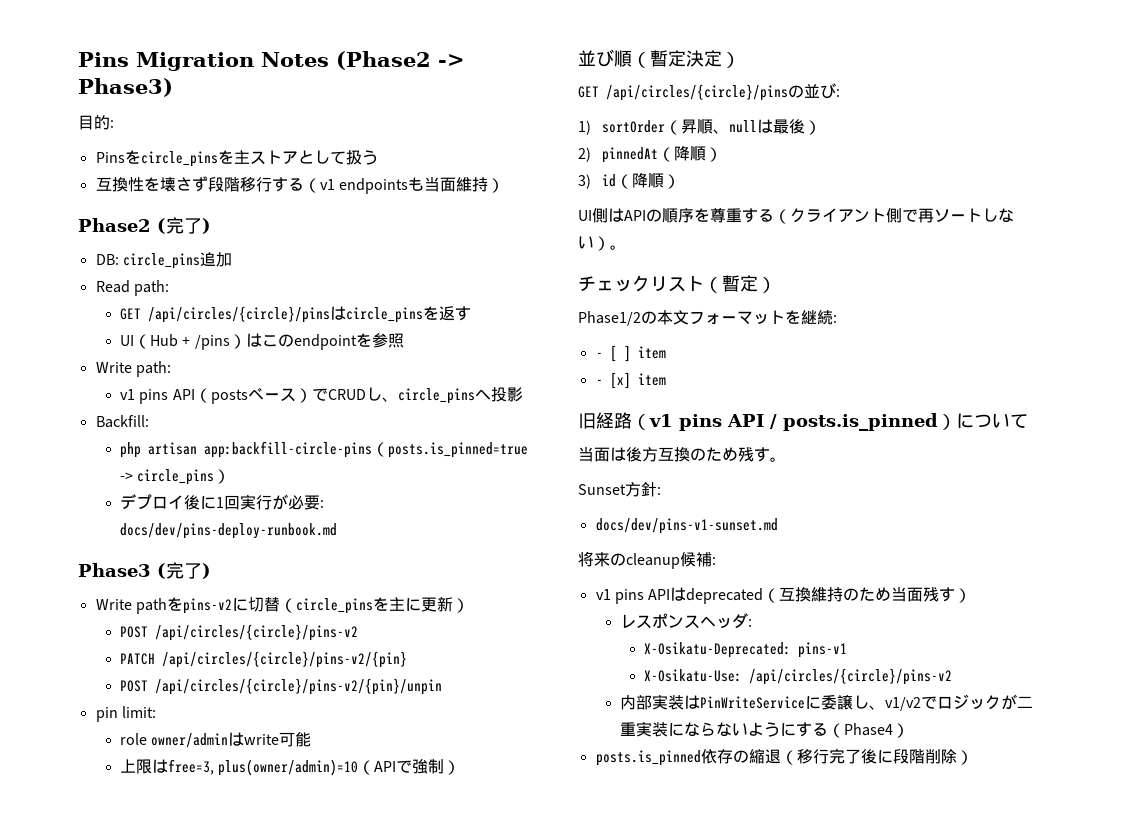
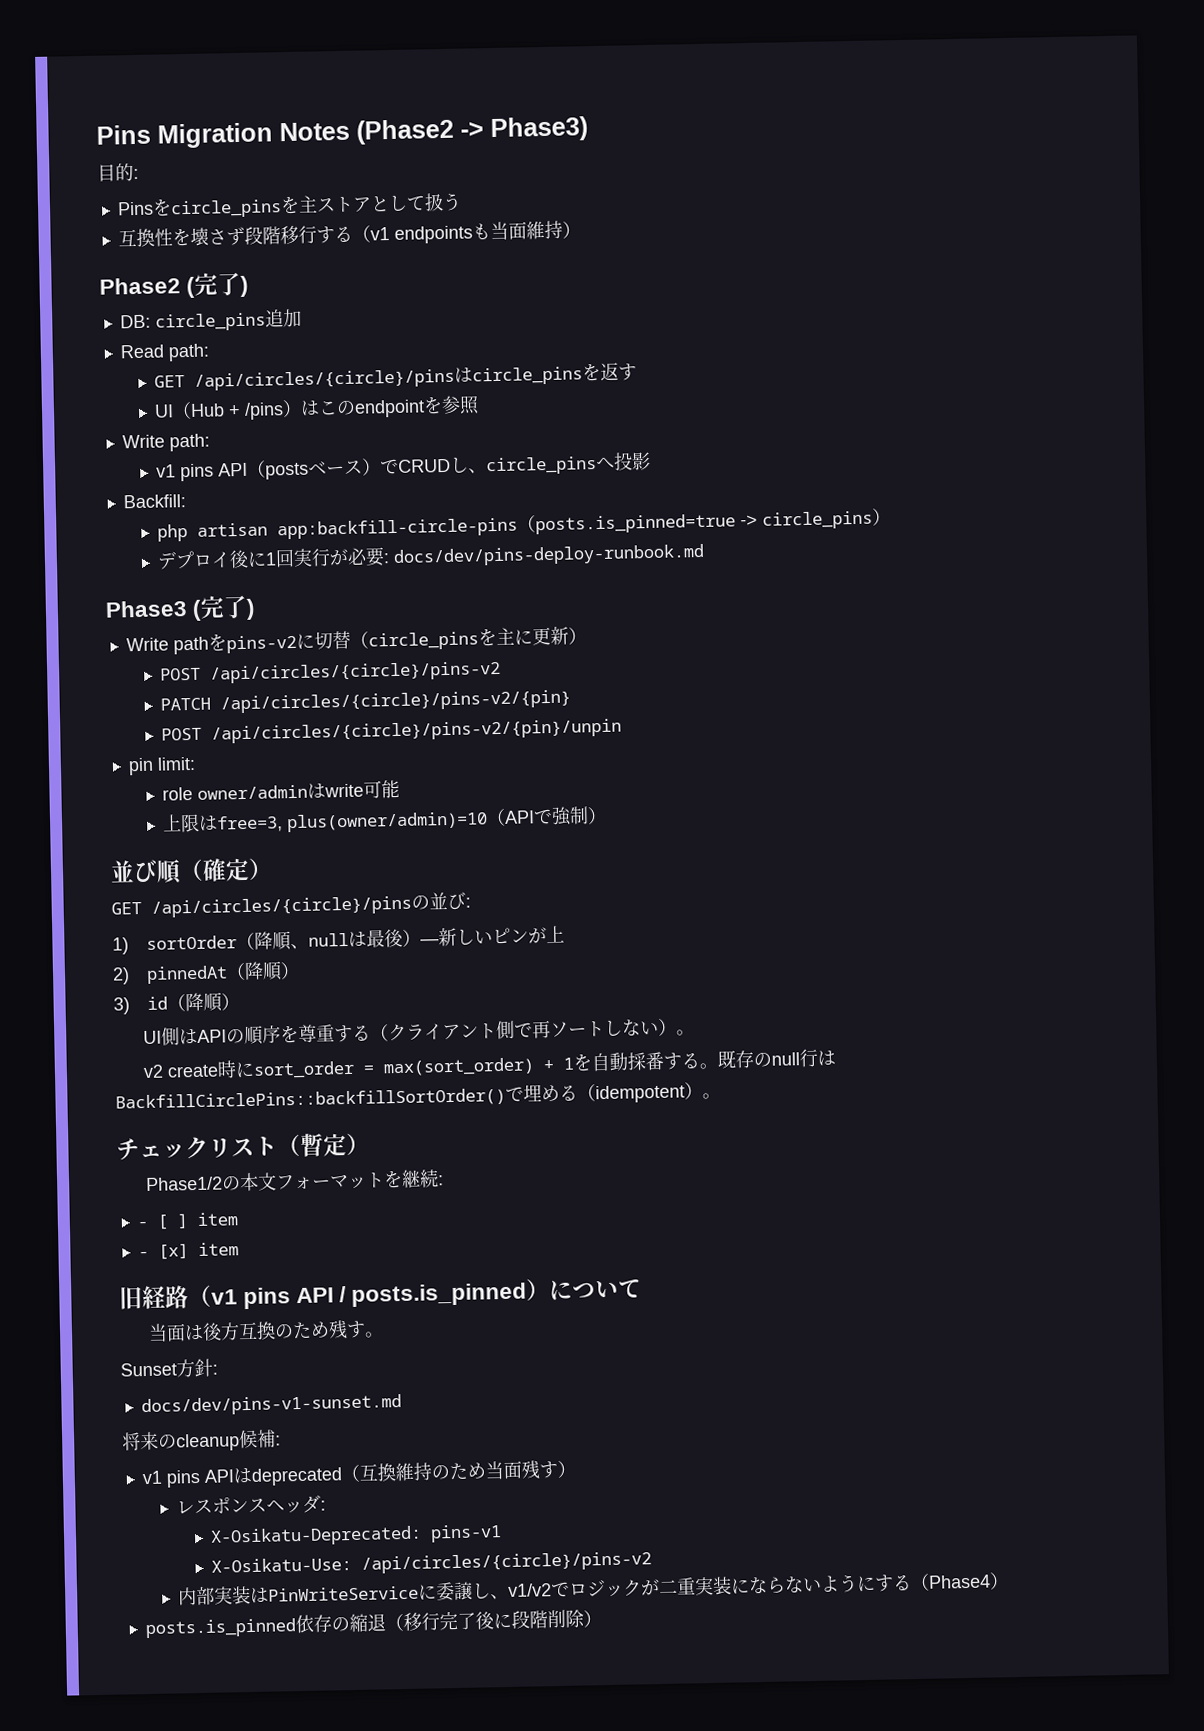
- 並び順（暫定決定）
+ 並び順（確定）
- 1) sortOrder（昇順、nullは最後）
+ 1) sortOrder（降順、nullは最後）—新しいピンが上
+ v2 create時にsort_order = max(sort_order) + 1を自動採番する。既存のnull行はBackfillCirclePins::backfillSortOrder()で埋める（idempotent）。

